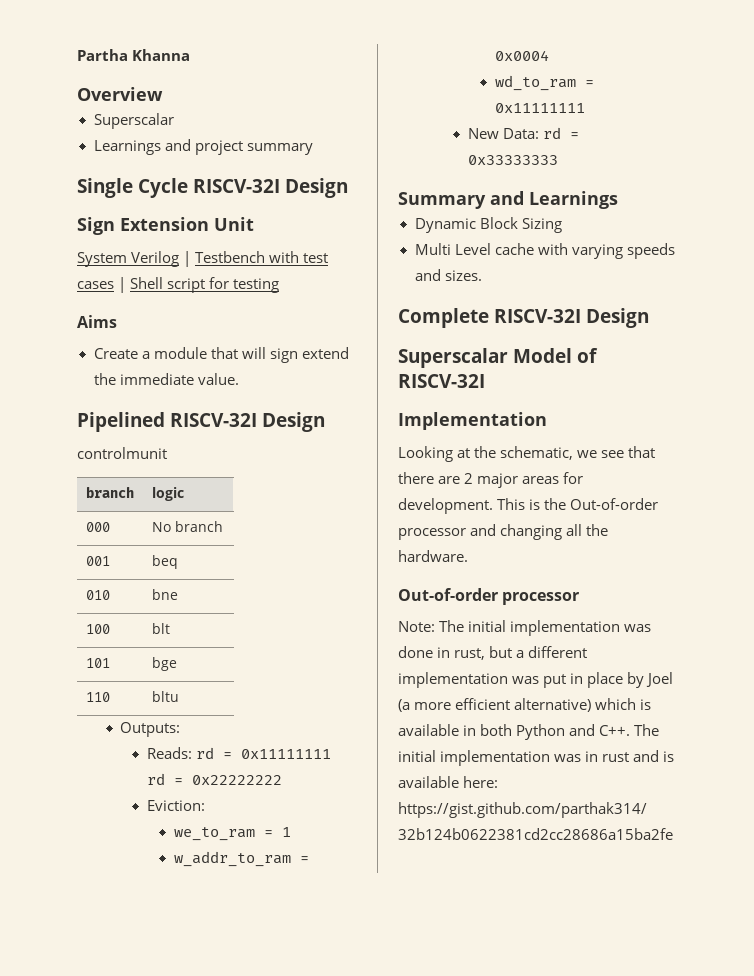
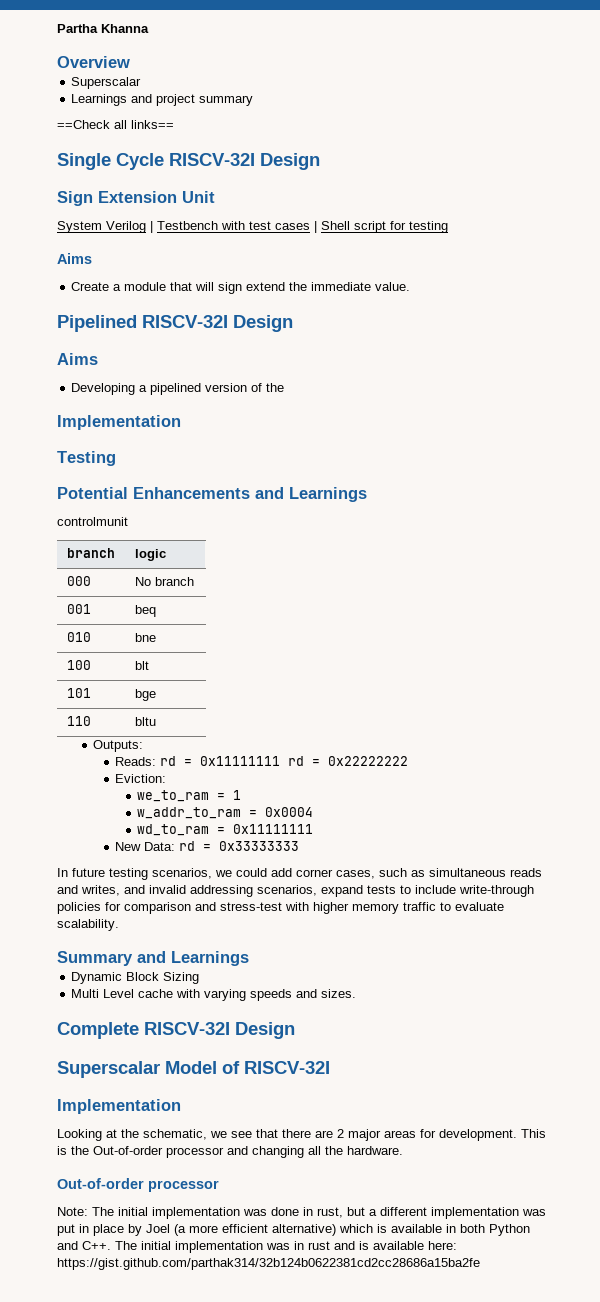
+ ==Check all links==
  Pipelined RISCV-32I Design
+ Aims
+ Developing a pipelined version of the
+ Implementation
+ Testing
+ Potential Enhancements and Learnings
+ In future testing scenarios, we could add corner cases, such as simultaneous reads and writes, and invalid addressing scenarios, expand tests to include write-through policies for comparison and stress-test with higher memory traffic to evaluate scalability.

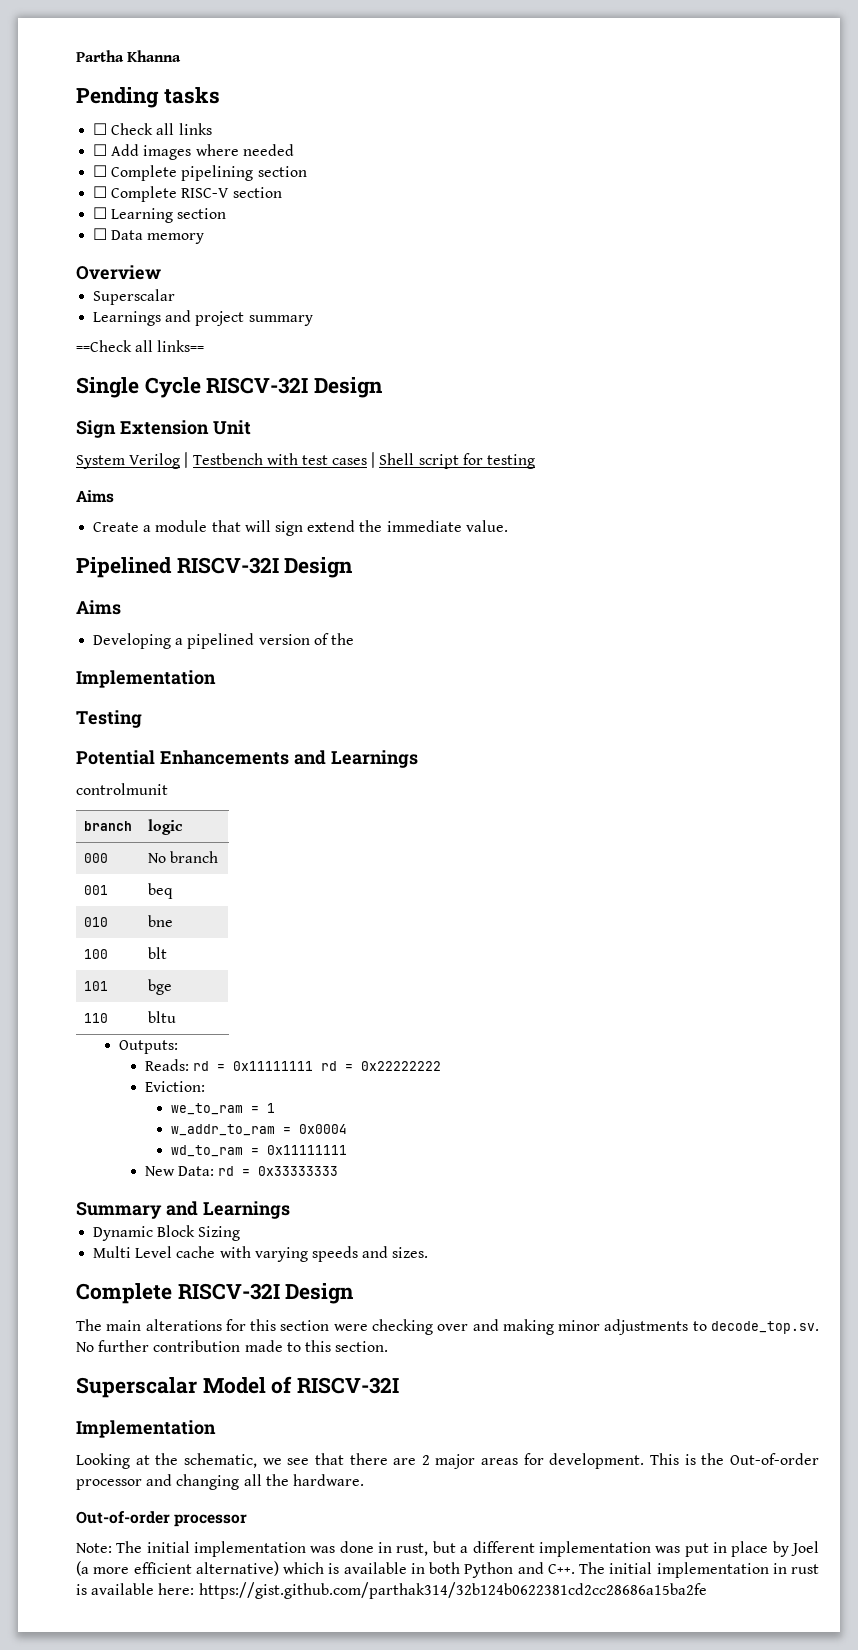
+ Pending tasks
+ ☐ Check all links
+ ☐ Add images where needed
+ ☐ Complete pipelining section
+ ☐ Complete RISC-V section
+ ☐ Learning section
+ ☐ Data memory
- In future testing scenarios, we could add corner cases, such as simultaneous reads and writes, and invalid addressing scenarios, expand tests to include write-through policies for comparison and stress-test with higher memory traffic to evaluate scalability.
+ The main alterations for this section were checking over and making minor adjustments to decode_top.sv. No further contribution made to this section.
- Note: The initial implementation was done in rust, but a different implementation was put in place by Joel (a more efficient alternative) which is available in both Python and C++. The initial implementation was in rust and is available here: https://gist.github.com/parthak314/32b124b0622381cd2cc28686a15ba2fe
+ Note: The initial implementation was done in rust, but a different implementation was put in place by Joel (a more efficient alternative) which is available in both Python and C++. The initial implementation in rust is available here: https://gist.github.com/parthak314/32b124b0622381cd2cc28686a15ba2fe

